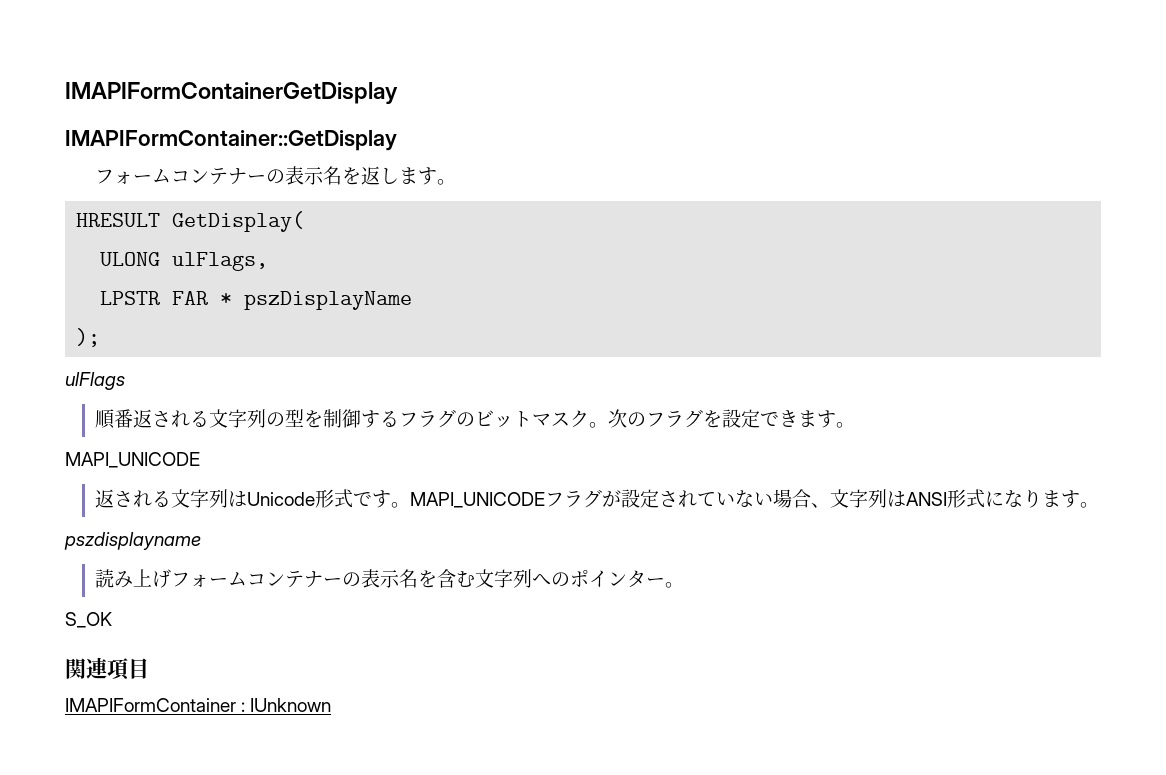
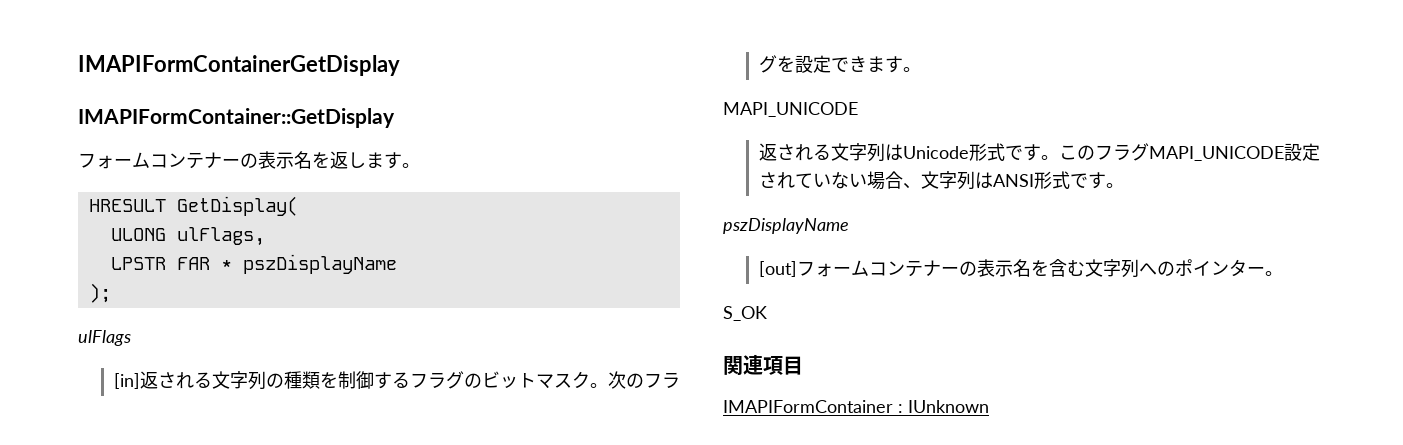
- 順番返される文字列の型を制御するフラグのビットマスク。
+ [in]返される文字列の種類を制御するフラグのビットマスク。
- MAPI_UNICODEフラグが設定されていない場合、文字列はANSI形式になります。
- pszdisplayname
- 読み上げフォームコンテナーの表示名を含む文字列へのポインター。
+ このフラグMAPI_UNICODE設定されていない場合、文字列はANSI形式です。
+ pszDisplayName
+ [out]フォームコンテナーの表示名を含む文字列へのポインター。

